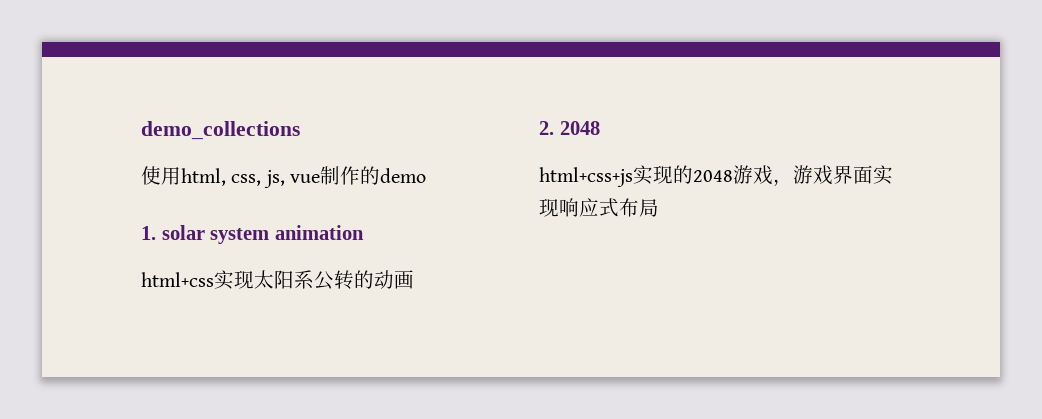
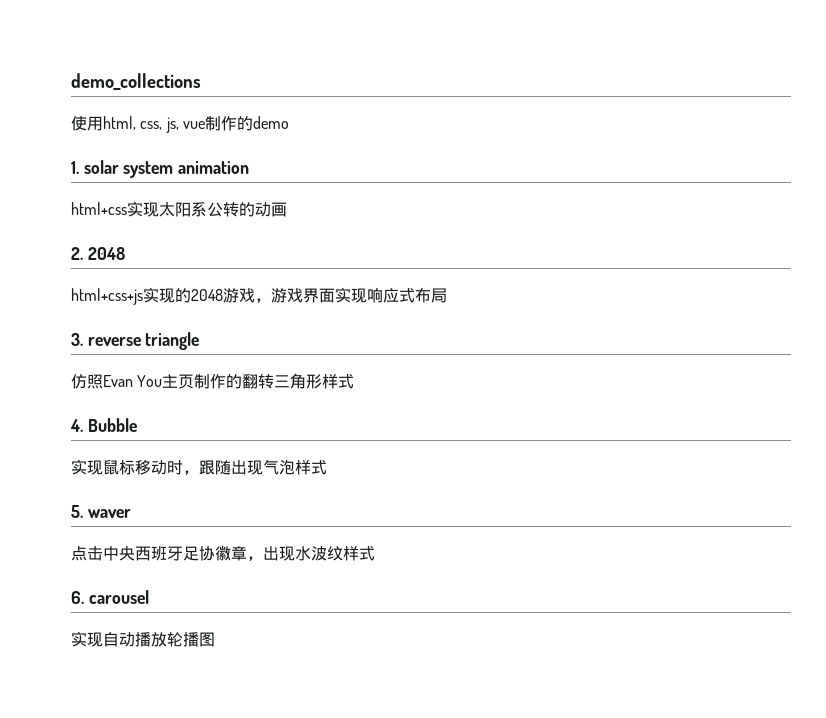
+ 3. reverse triangle
+ 仿照Evan You主页制作的翻转三角形样式
+ 4. Bubble
+ 实现鼠标移动时，跟随出现气泡样式
+ 5. waver
+ 点击中央西班牙足协徽章，出现水波纹样式
+ 6. carousel
+ 实现自动播放轮播图

